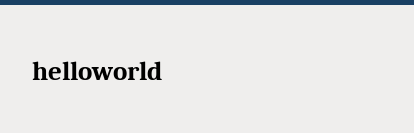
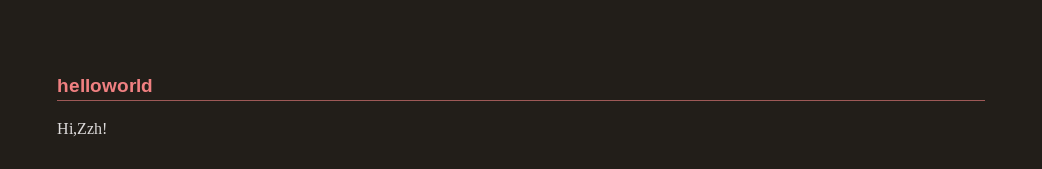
+ Hi,Zzh!

